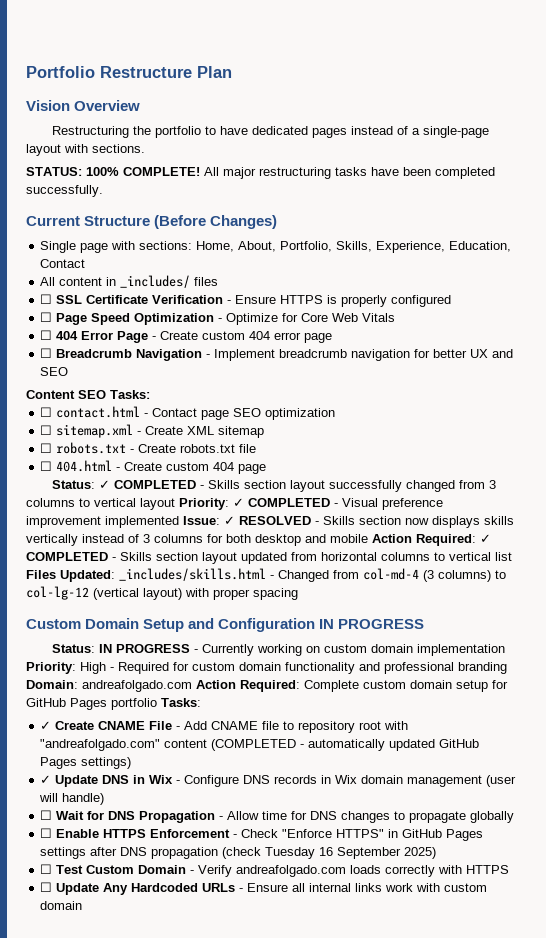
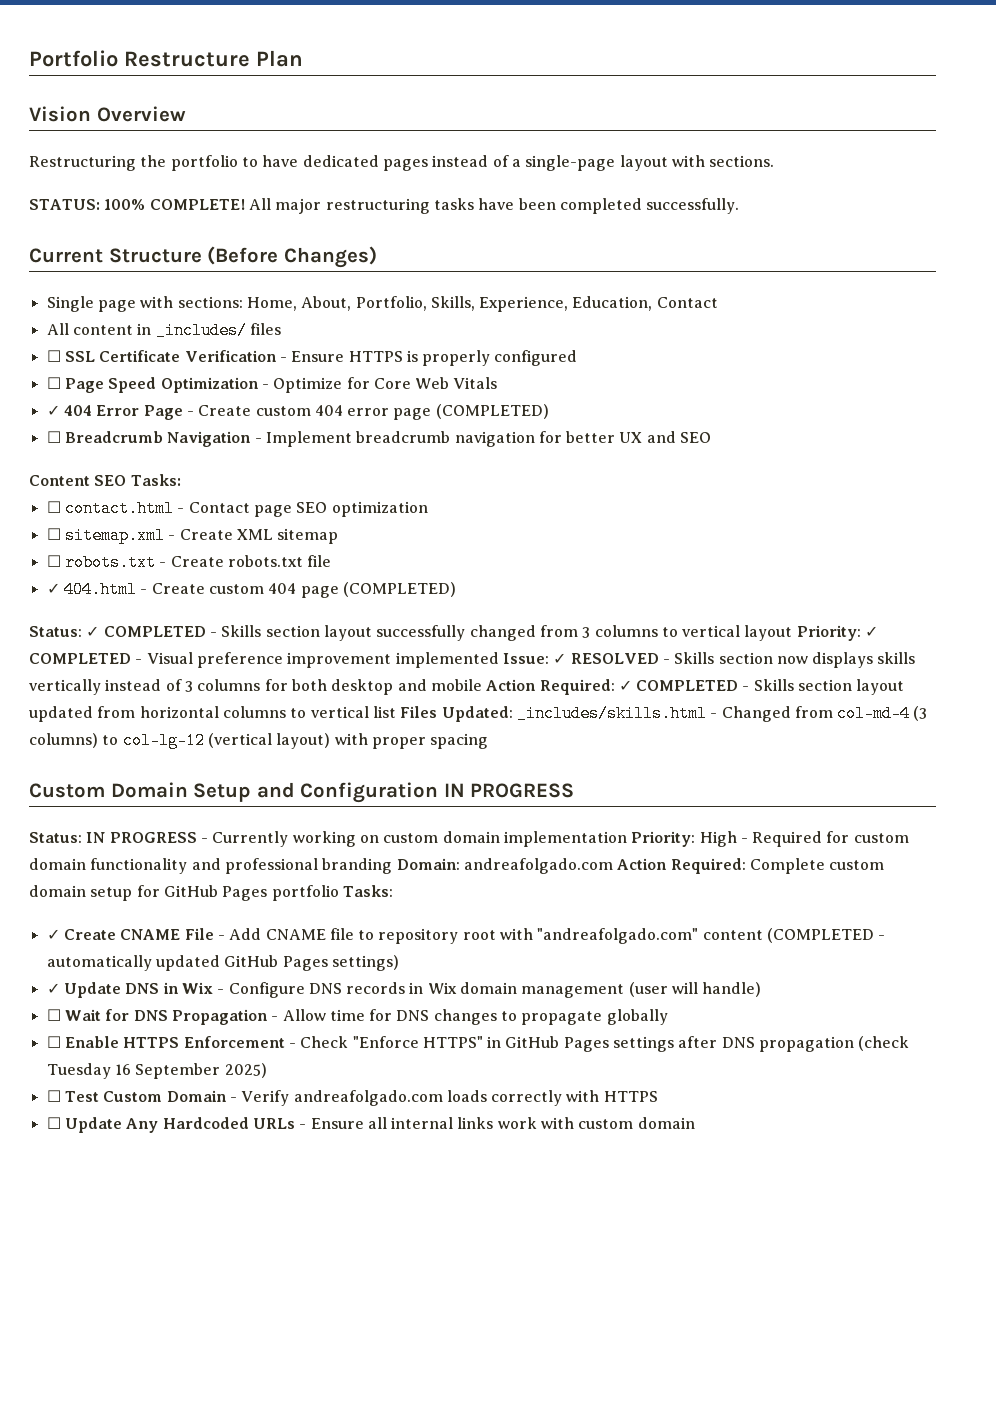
- ☐ 404 Error Page - Create custom 404 error page
+ ✓ 404 Error Page - Create custom 404 error page (COMPLETED)
- ☐ 404.html - Create custom 404 page
+ ✓ 404.html - Create custom 404 page (COMPLETED)

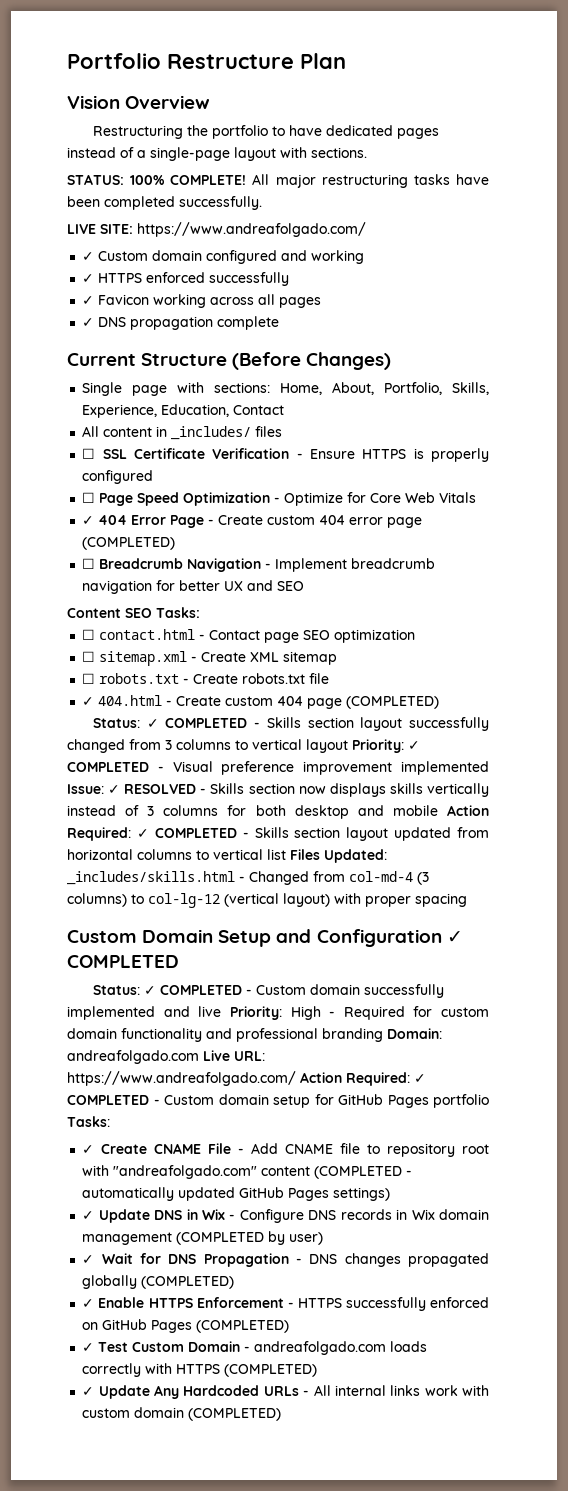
+ LIVE SITE: https://www.andreafolgado.com/
+ ✓ Custom domain configured and working
+ ✓ HTTPS enforced successfully
+ ✓ Favicon working across all pages
+ ✓ DNS propagation complete
- Custom Domain Setup and Configuration IN PROGRESS
- Status: IN PROGRESS - Currently working on custom domain implementation Priority: High - Required for custom domain functionality and professional branding Domain: andreafolgado.com Action Required: Complete custom domain setup for GitHub Pages portfolio Tasks:
+ Custom Domain Setup and Configuration ✓ COMPLETED
+ Status: ✓ COMPLETED - Custom domain successfully implemented and live Priority: High - Required for custom domain functionality and professional branding Domain: andreafolgado.com Live URL: https://www.andreafolgado.com/ Action Required: ✓ COMPLETED - Custom domain setup for GitHub Pages portfolio Tasks:
- ✓ Update DNS in Wix - Configure DNS records in Wix domain management (user will handle)
- ☐ Wait for DNS Propagation - Allow time for DNS changes to propagate globally
- ☐ Enable HTTPS Enforcement - Check "Enforce HTTPS" in GitHub Pages settings after DNS propagation (check Tuesday 16 September 2025)
- ☐ Test Custom Domain - Verify andreafolgado.com loads correctly with HTTPS
- ☐ Update Any Hardcoded URLs - Ensure all internal links work with custom domain
+ ✓ Update DNS in Wix - Configure DNS records in Wix domain management (COMPLETED by user)
+ ✓ Wait for DNS Propagation - DNS changes propagated globally (COMPLETED)
+ ✓ Enable HTTPS Enforcement - HTTPS successfully enforced on GitHub Pages (COMPLETED)
+ ✓ Test Custom Domain - andreafolgado.com loads correctly with HTTPS (COMPLETED)
+ ✓ Update Any Hardcoded URLs - All internal links work with custom domain (COMPLETED)

